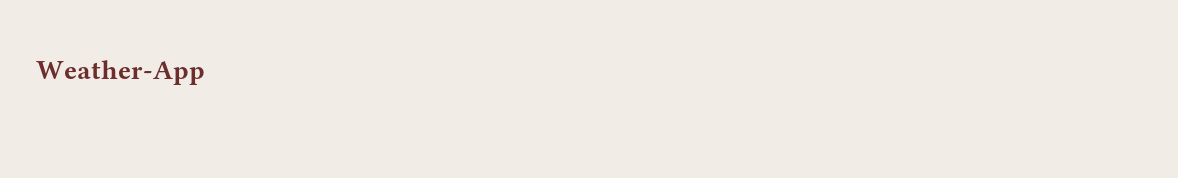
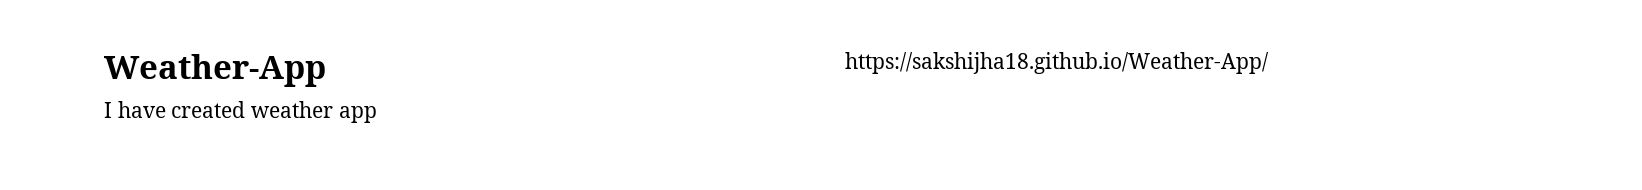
+ I have created weather app https://sakshijha18.github.io/Weather-App/

